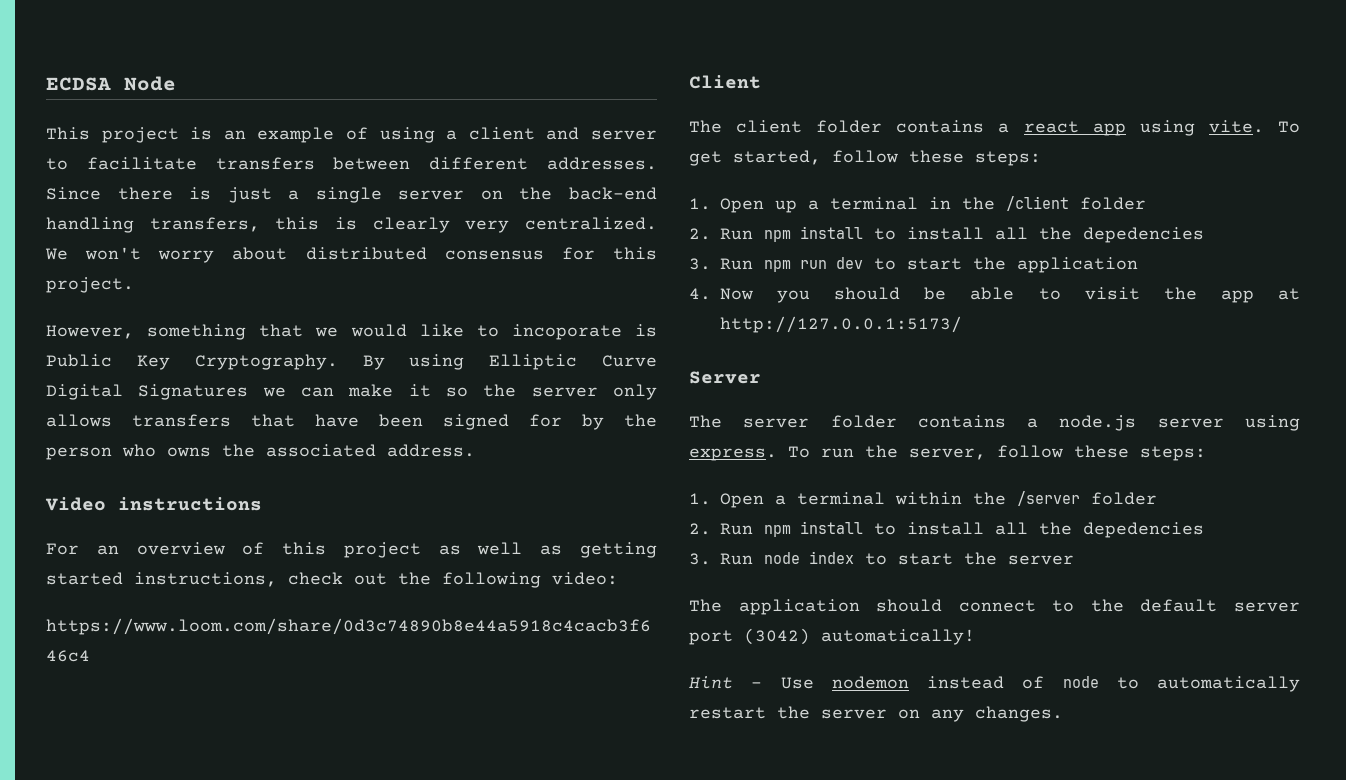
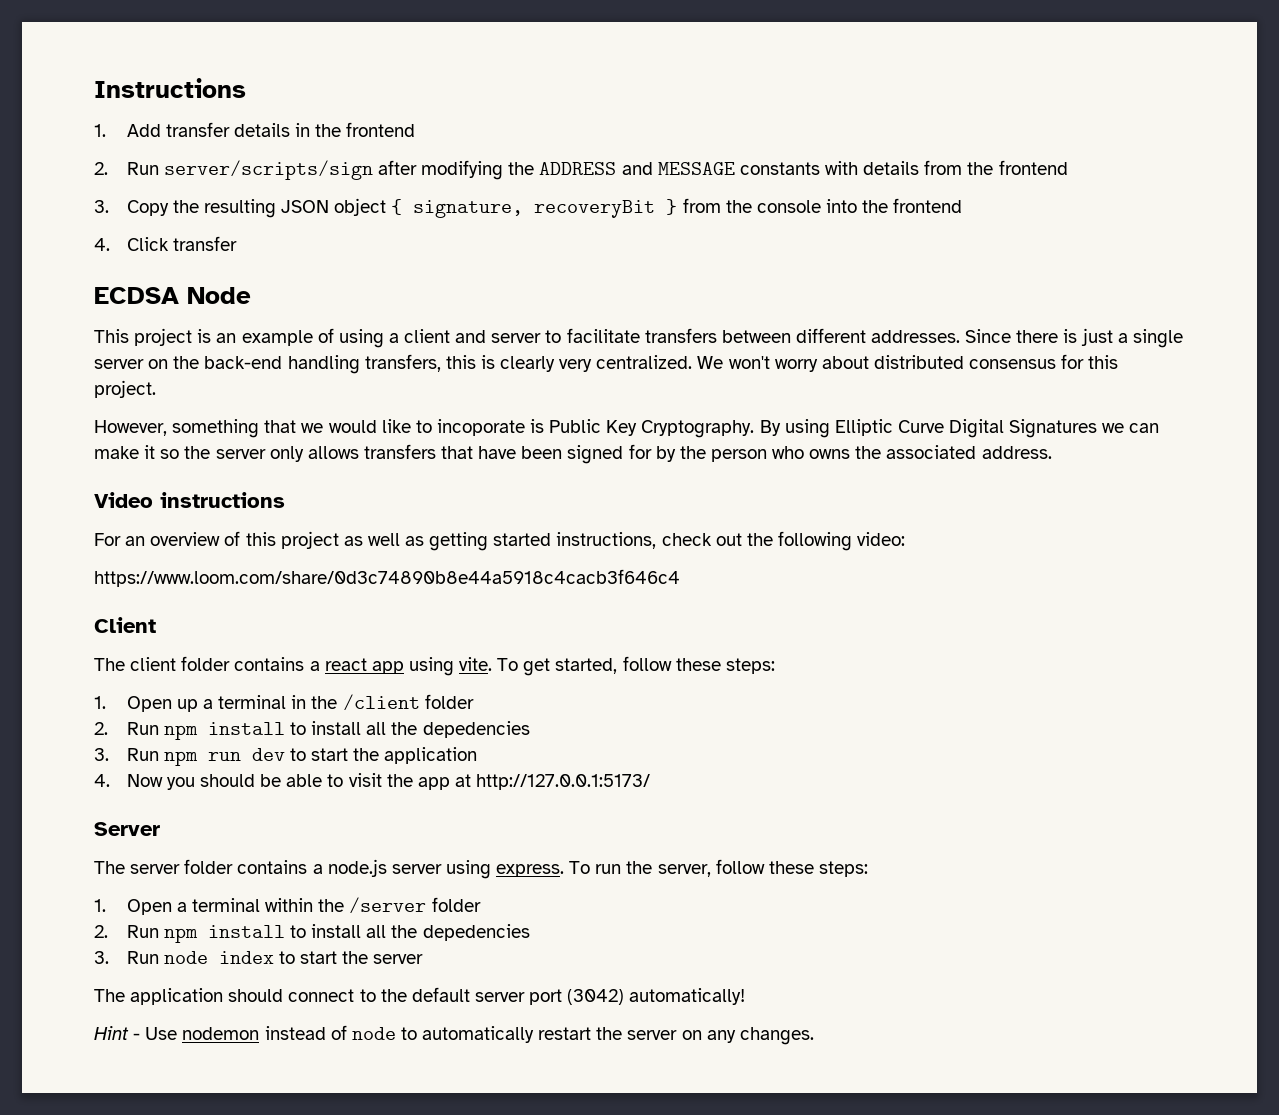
+ Instructions
+ 1. Add transfer details in the frontend
+ 2. Run server/scripts/sign after modifying the ADDRESS and MESSAGE constants with details from the frontend
+ 3. Copy the resulting JSON object { signature, recoveryBit } from the console into the frontend
+ 4. Click transfer

